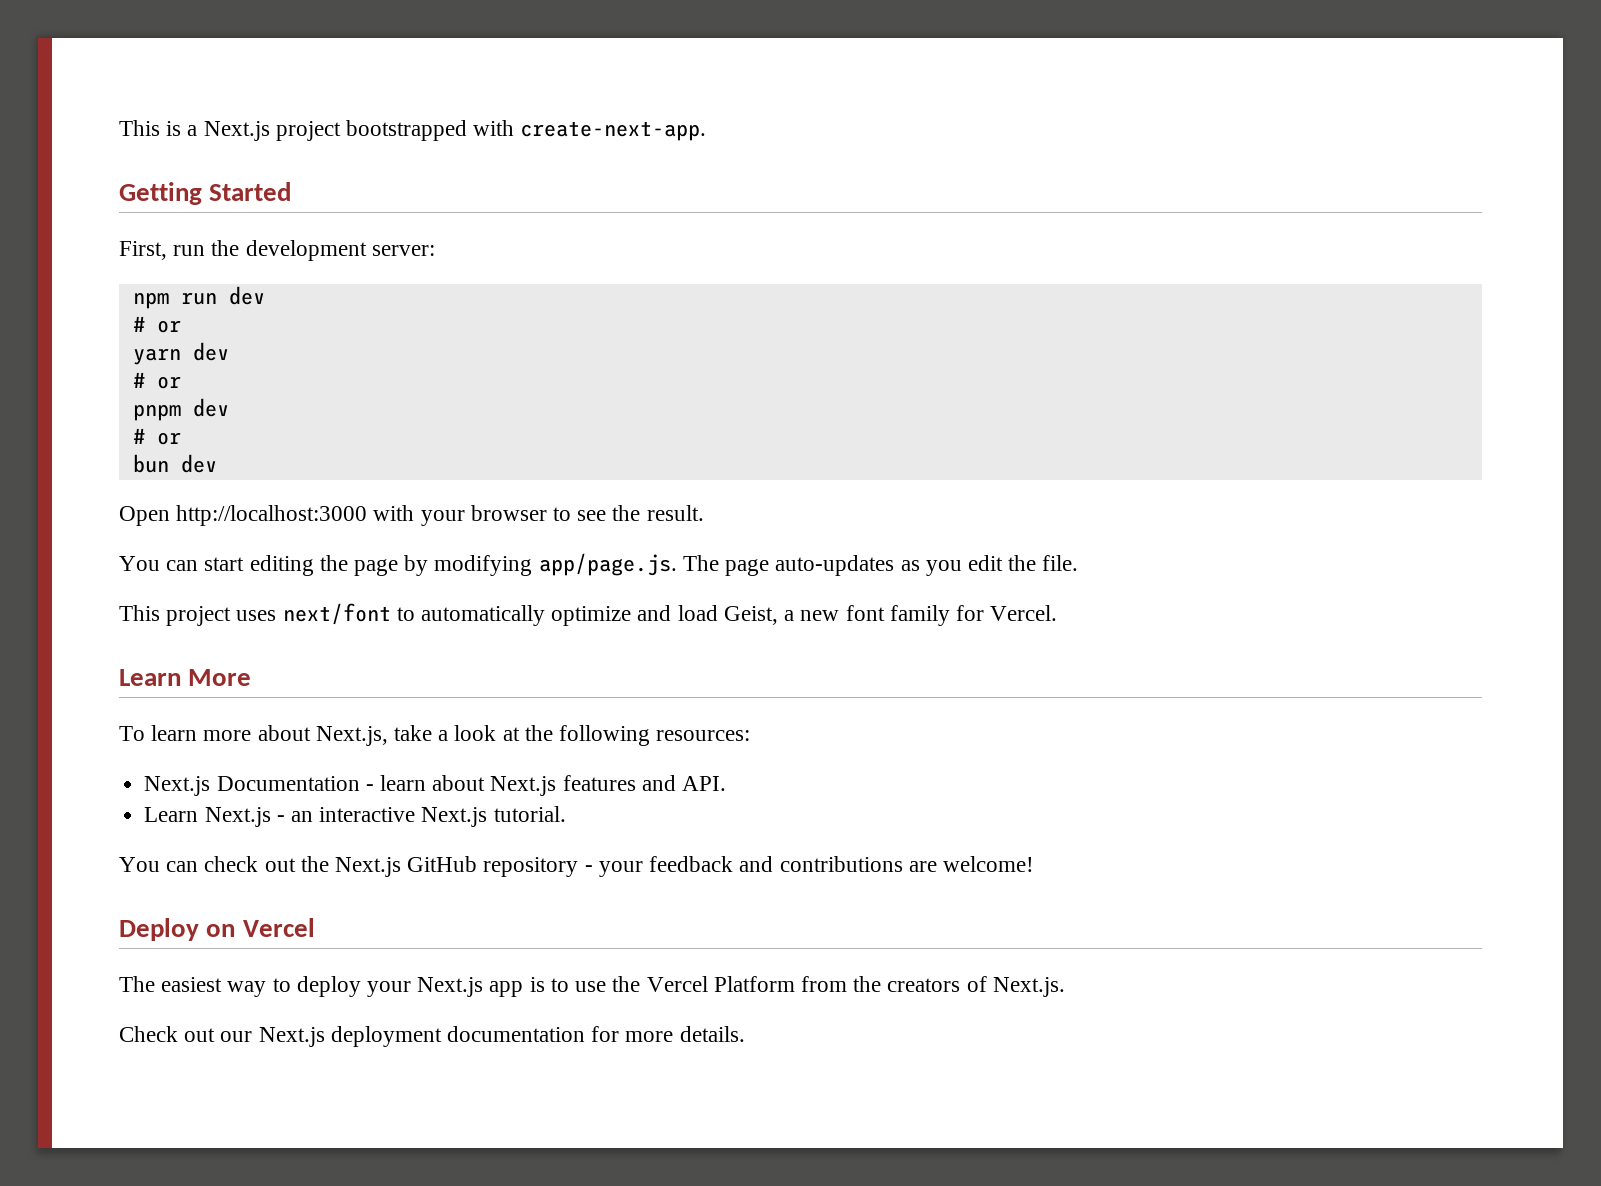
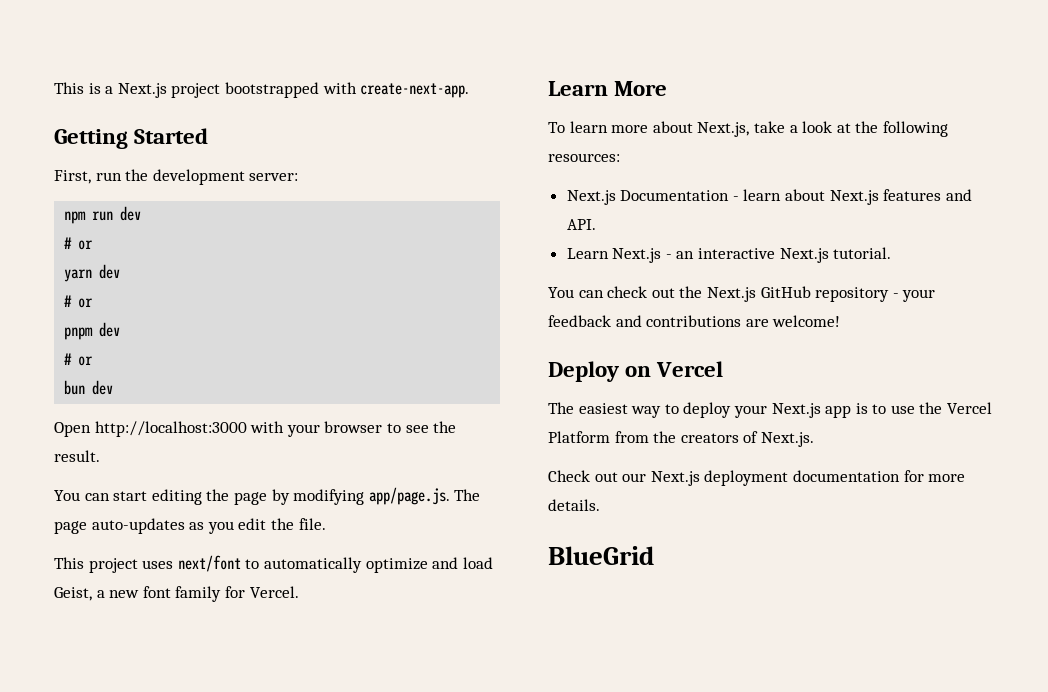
+ BlueGrid

